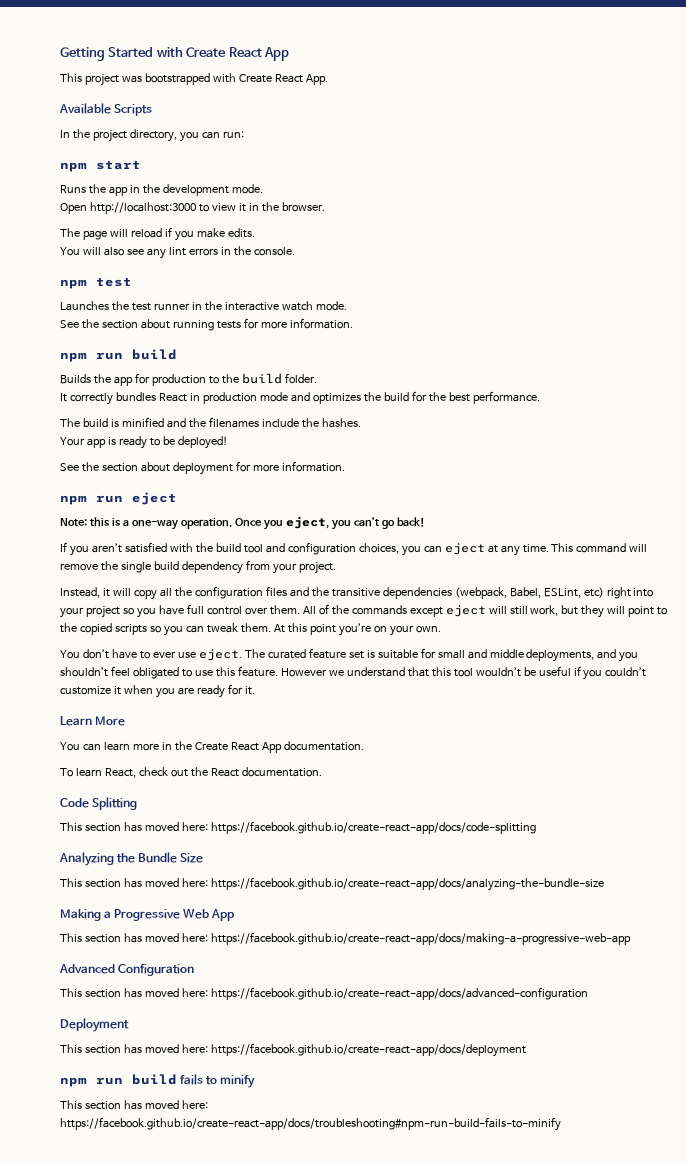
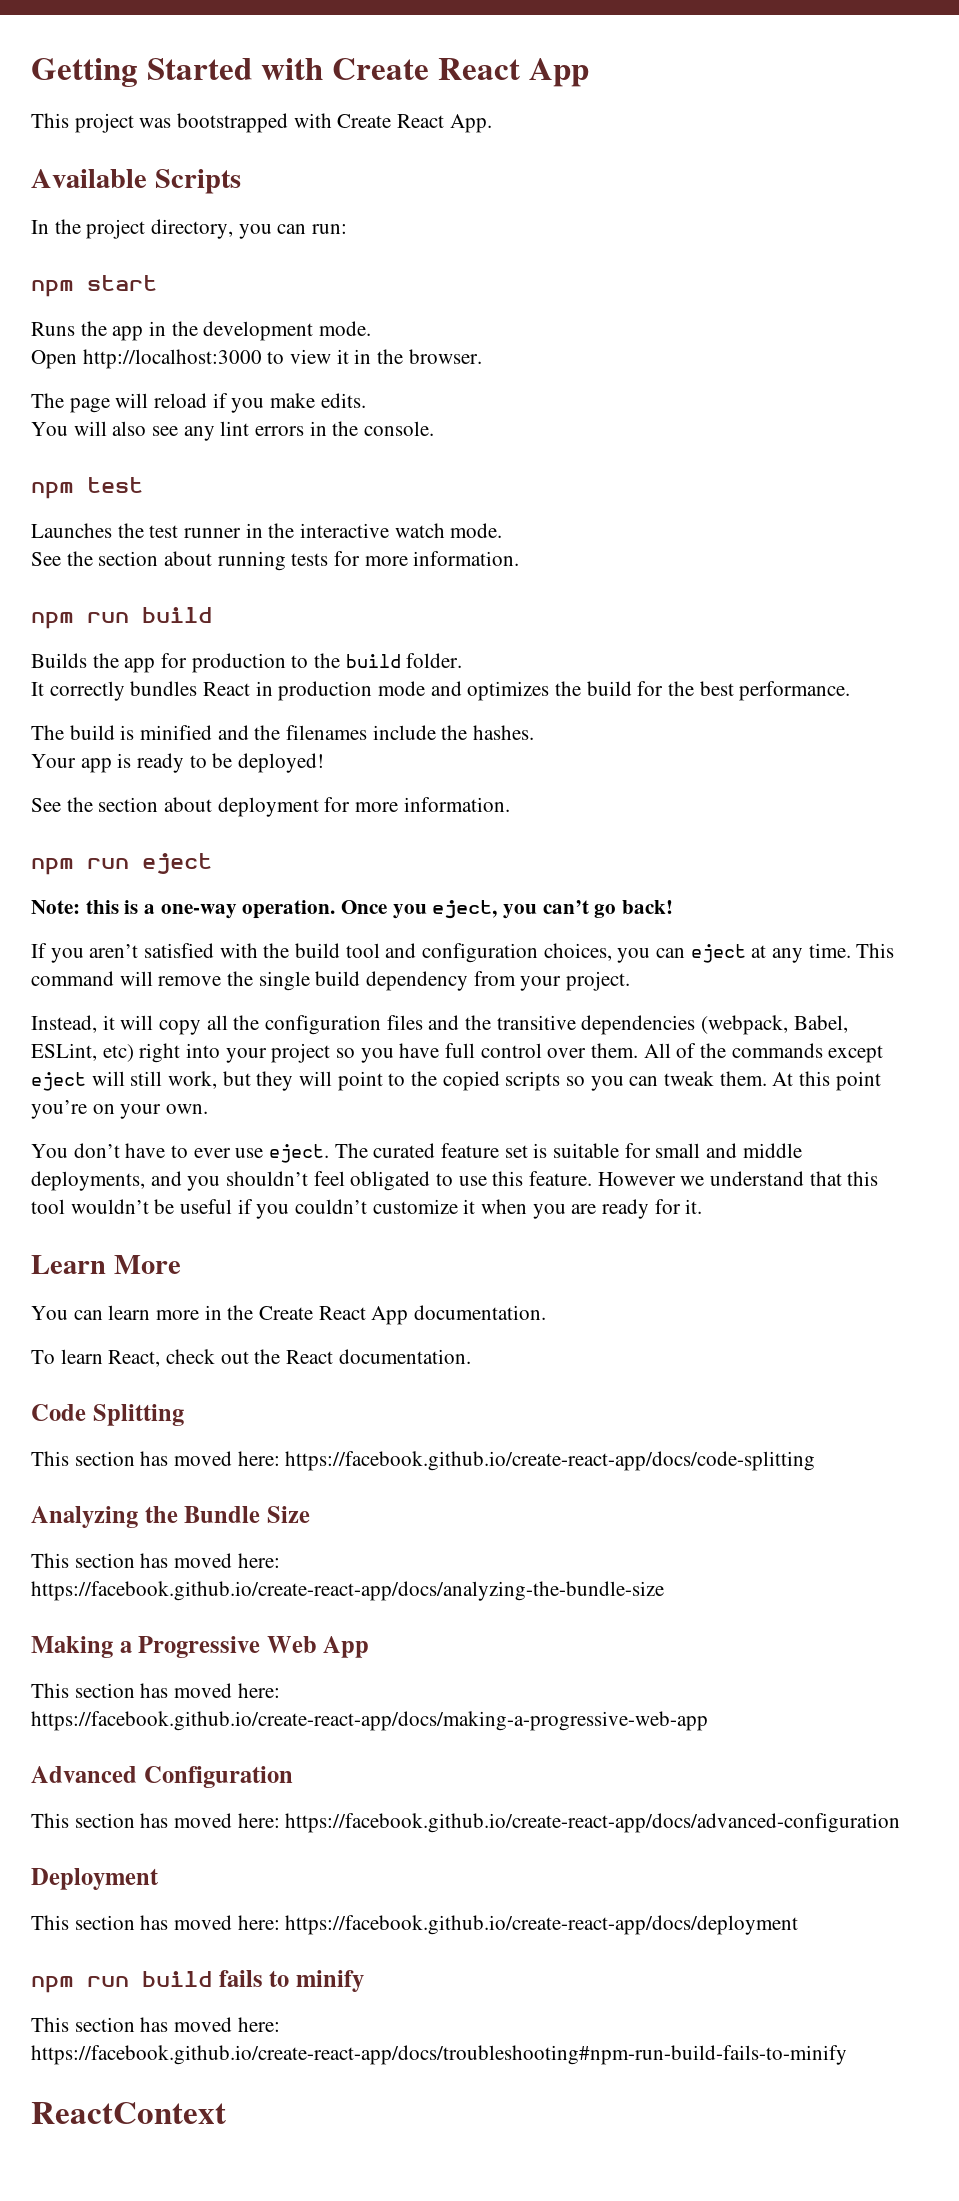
+ ReactContext

